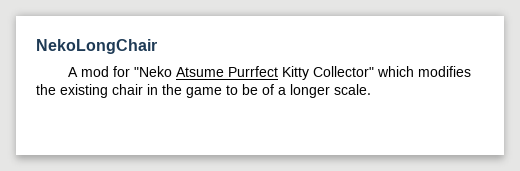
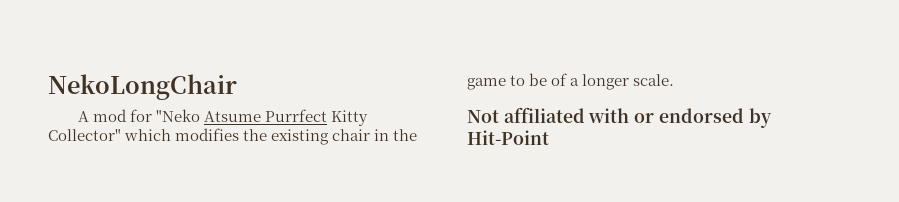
+ Not affiliated with or endorsed by Hit-Point

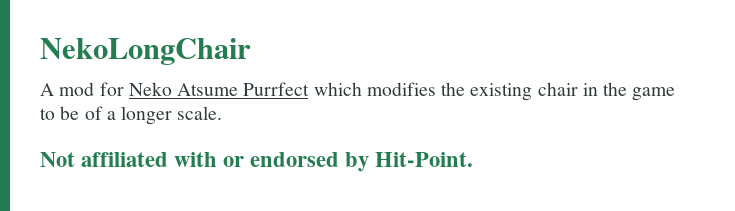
- A mod for "Neko Atsume Purrfect Kitty Collector" which modifies the existing chair in the game to be of a longer scale.
+ A mod for Neko Atsume Purrfect which modifies the existing chair in the game to be of a longer scale.
- Not affiliated with or endorsed by Hit-Point
+ Not affiliated with or endorsed by Hit-Point.

